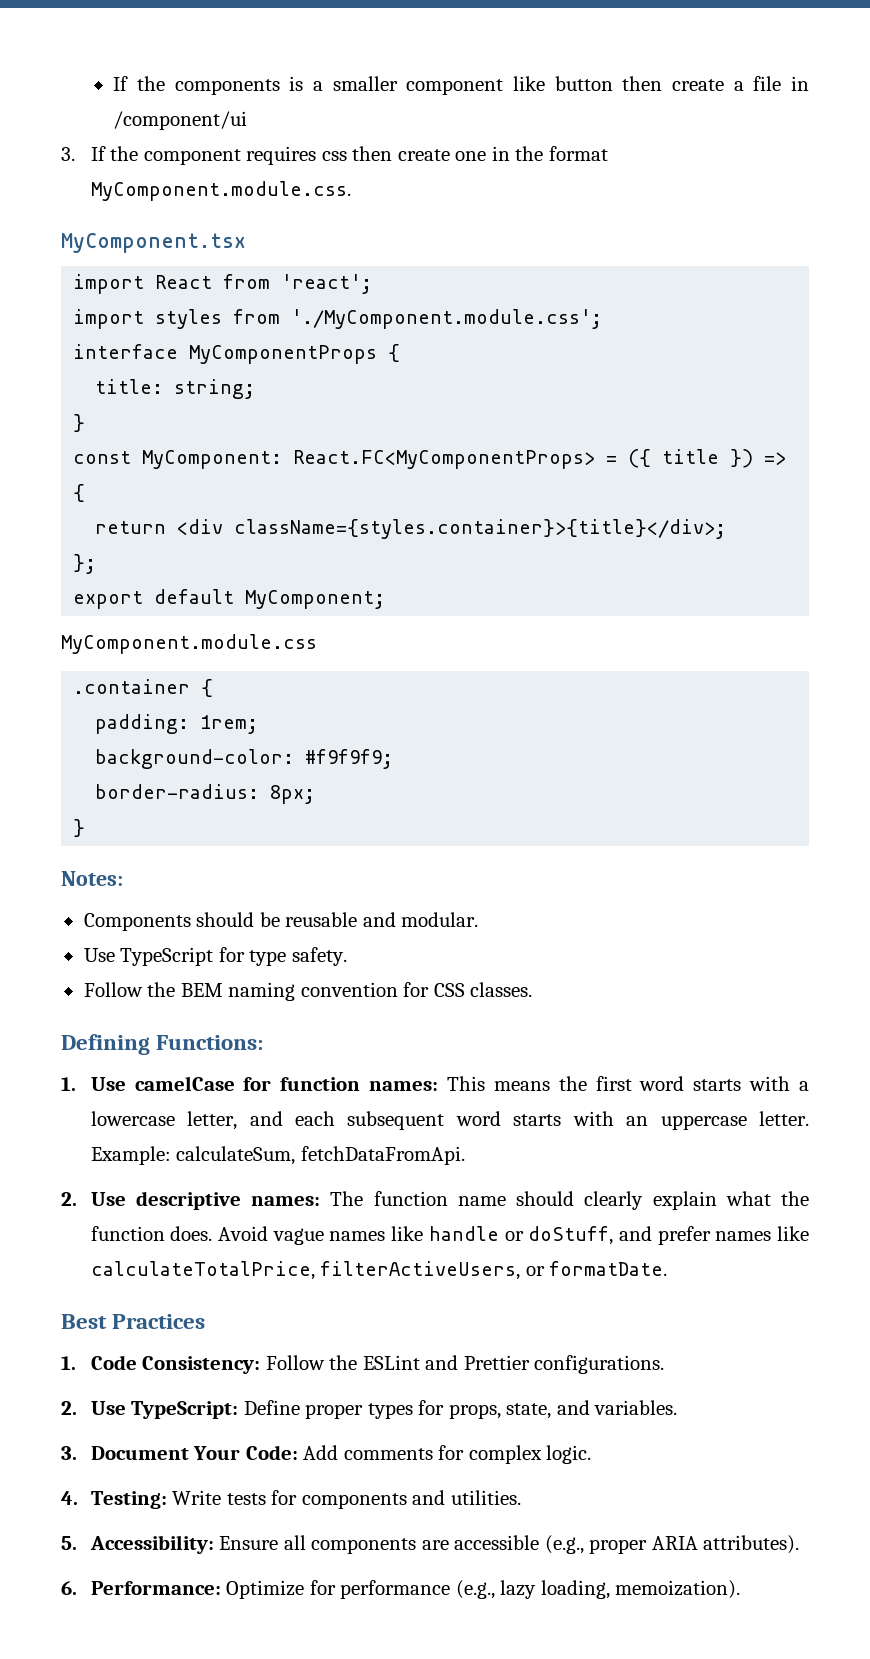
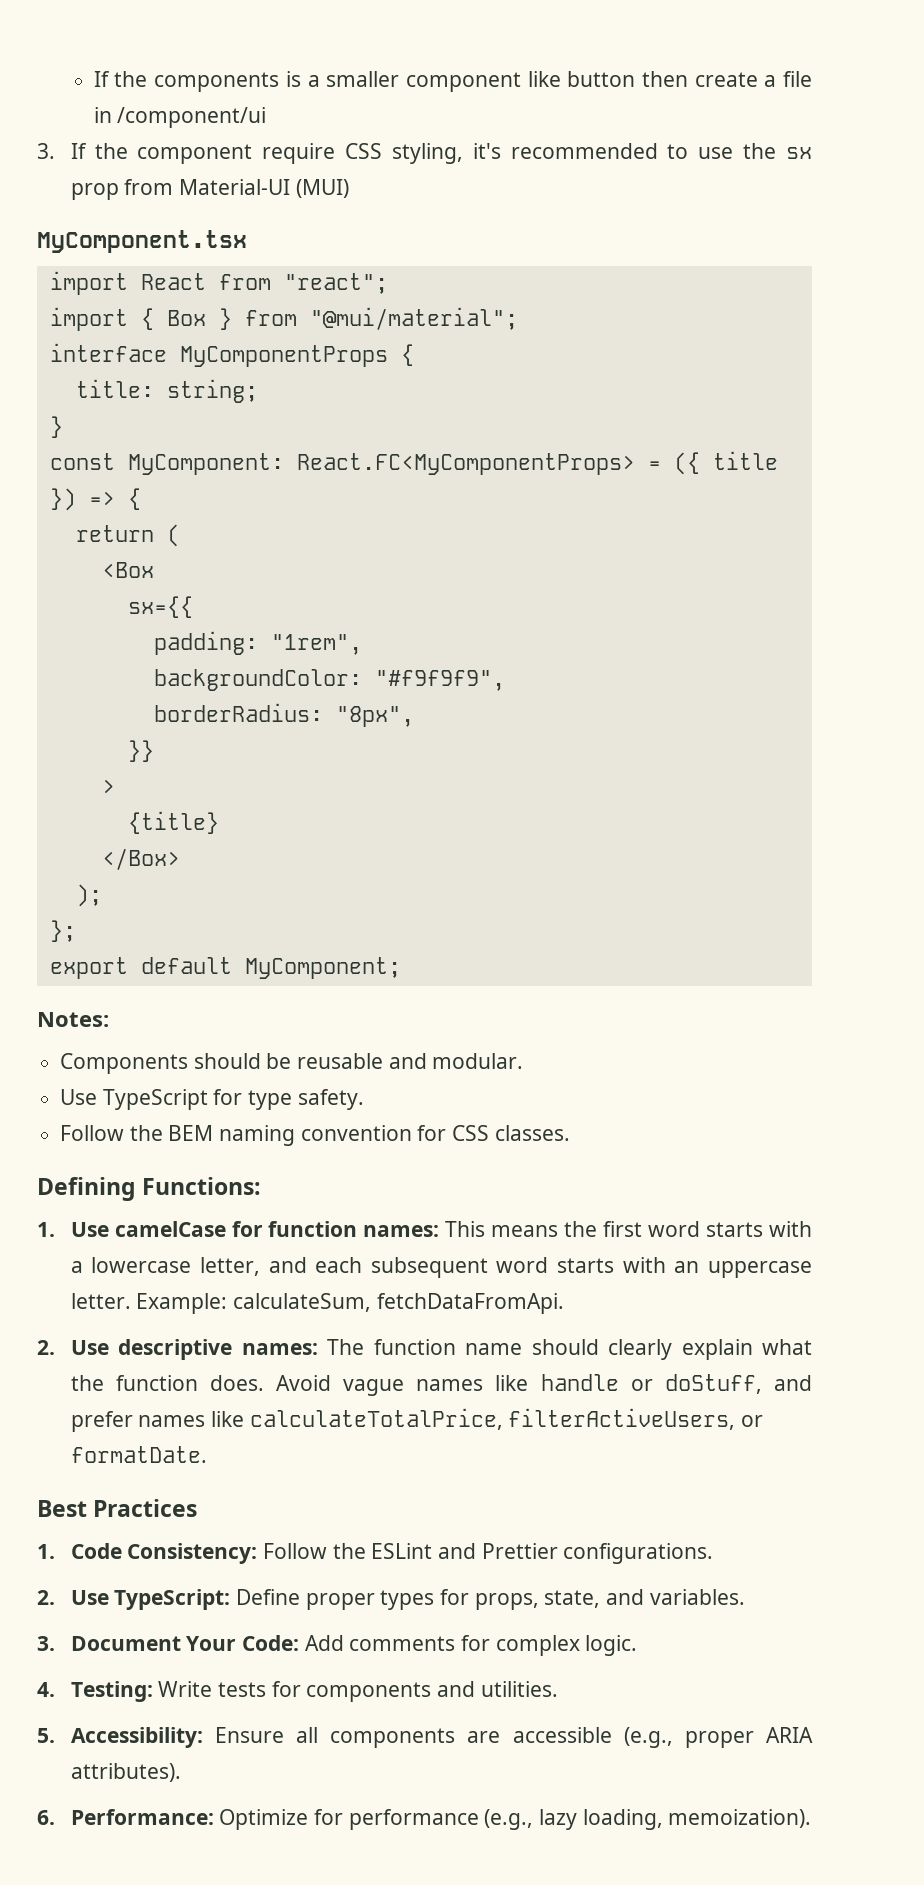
- 3. If the component requires css then create one in the format MyComponent.module.css.
+ 3. If the component require CSS styling, it's recommended to use the sx prop from Material-UI (MUI)
- import React from 'react';
- import styles from './MyComponent.module.css';
+ import React from "react";
+ import { Box } from "@mui/material";
- return <div className={styles.container}>{title}</div>;
+ return (
+ <Box
+ sx={{
+ padding: "1rem",
+ backgroundColor: "#f9f9f9",
+ borderRadius: "8px",
+ }}
+ >
+ {title}
+ </Box>
+ );
  };
  export default MyComponent;
- MyComponent.module.css
- .container {
- padding: 1rem;
- background-color: #f9f9f9;
- border-radius: 8px;
- }

